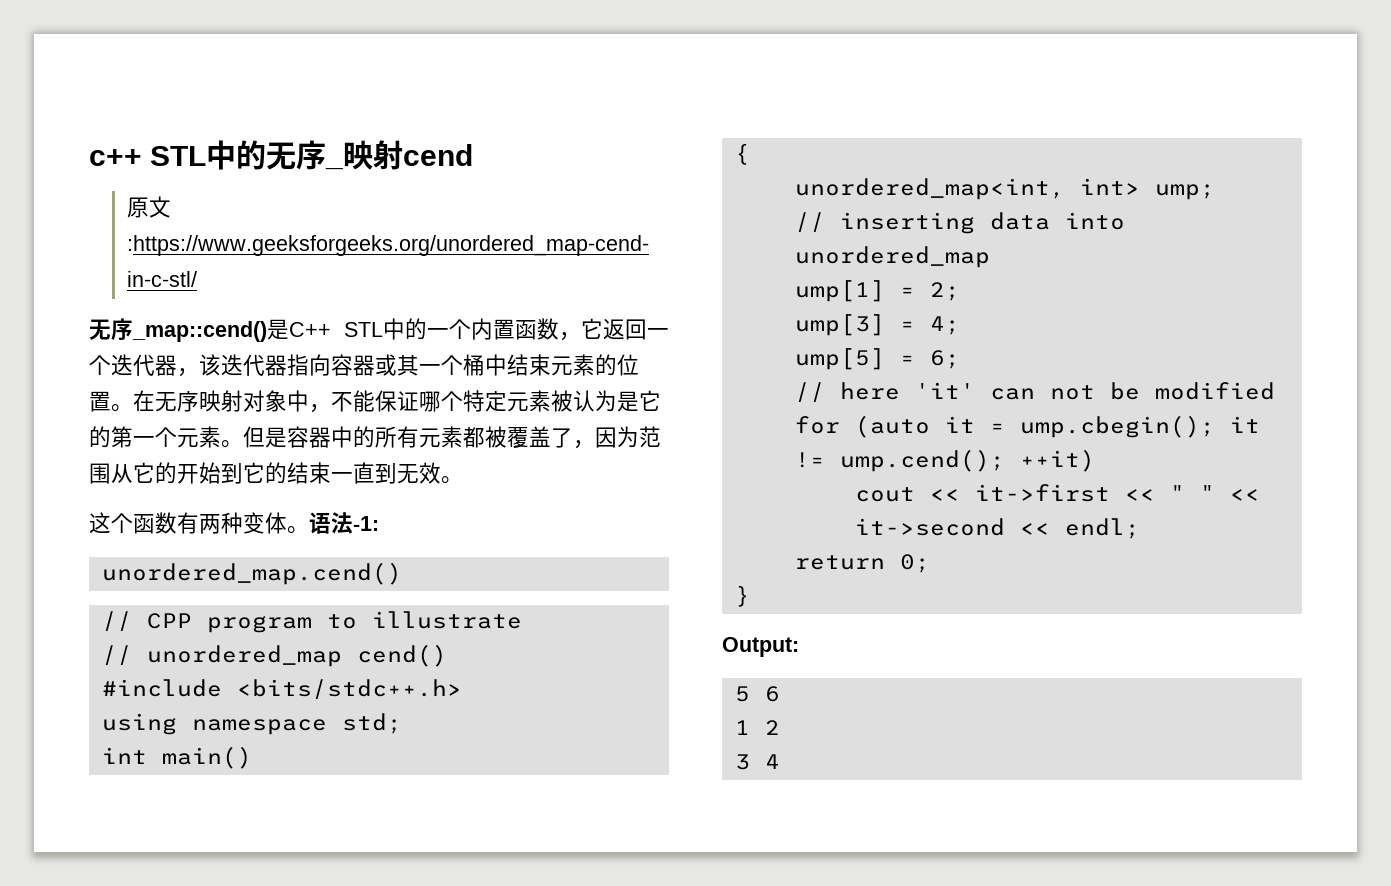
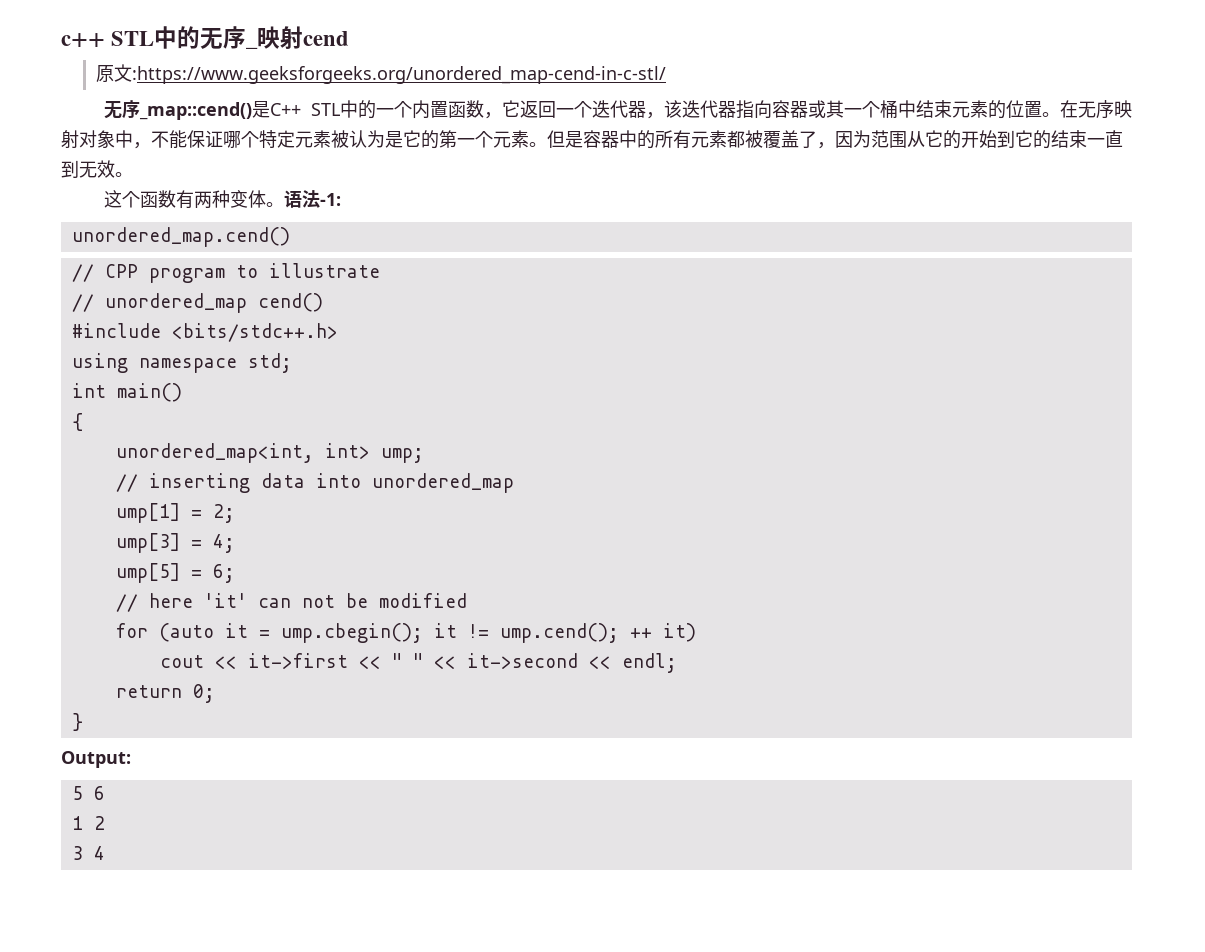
- for (auto it = ump.cbegin(); it != ump.cend(); ++it)
+ for (auto it = ump.cbegin(); it != ump.cend(); ++ it)

